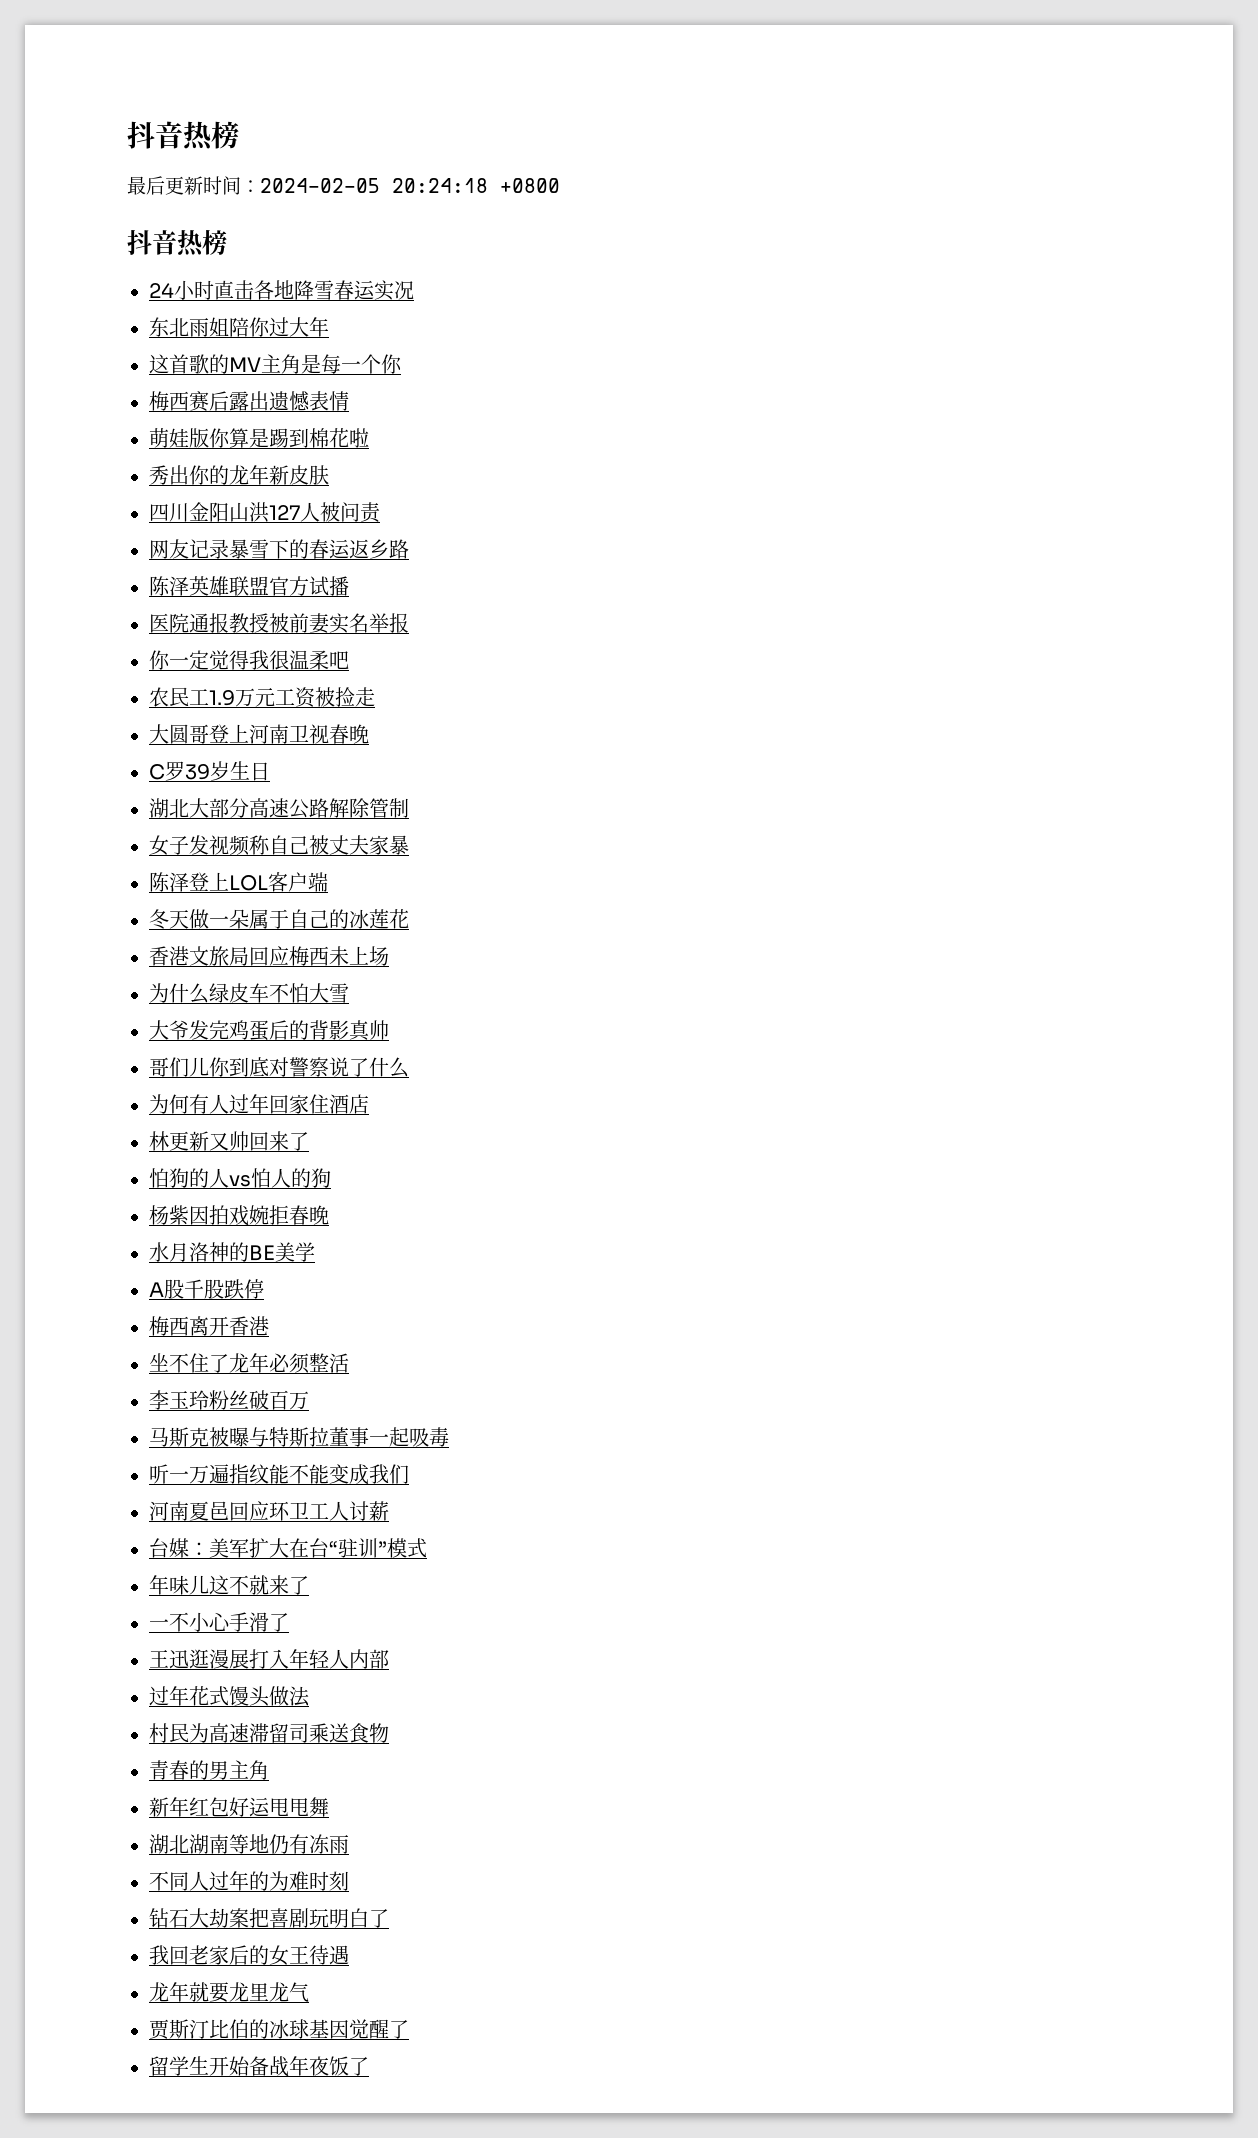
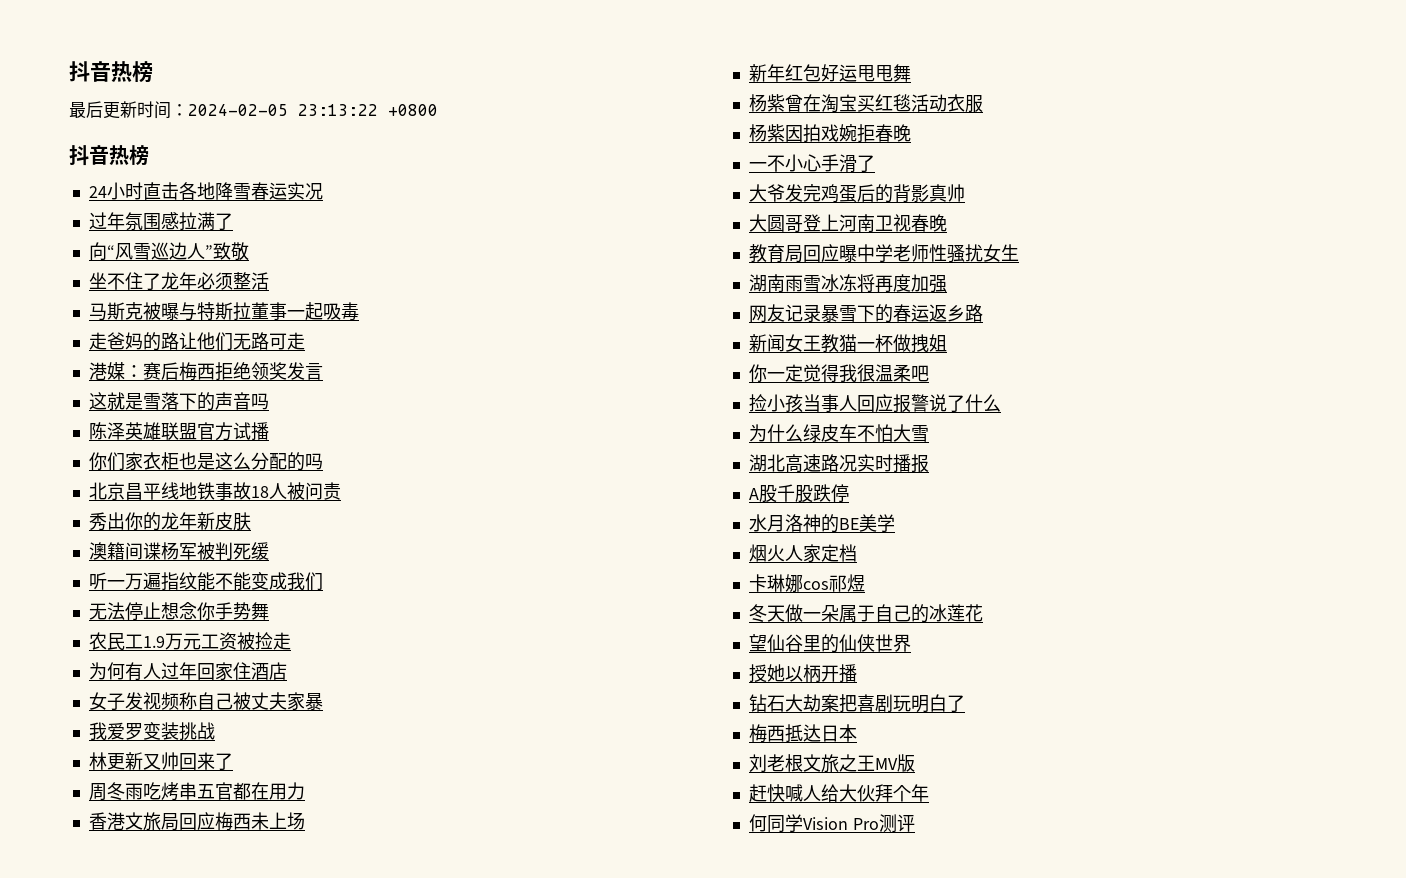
- 最后更新时间：2024-02-05 20:24:18 +0800
+ 最后更新时间：2024-02-05 23:13:22 +0800
- 东北雨姐陪你过大年
- 这首歌的MV主角是每一个你
- 梅西赛后露出遗憾表情
- 萌娃版你算是踢到棉花啦
- 秀出你的龙年新皮肤
- 四川金阳山洪127人被问责
- 网友记录暴雪下的春运返乡路
- 陈泽英雄联盟官方试播
- 医院通报教授被前妻实名举报
- 你一定觉得我很温柔吧
- 农民工1.9万元工资被捡走
- 大圆哥登上河南卫视春晚
- C罗39岁生日
- 湖北大部分高速公路解除管制
- 女子发视频称自己被丈夫家暴
- 陈泽登上LOL客户端
- 冬天做一朵属于自己的冰莲花
- 香港文旅局回应梅西未上场
- 为什么绿皮车不怕大雪
- 大爷发完鸡蛋后的背影真帅
- 哥们儿你到底对警察说了什么
- 为何有人过年回家住酒店
- 林更新又帅回来了
- 怕狗的人vs怕人的狗
- 杨紫因拍戏婉拒春晚
- 水月洛神的BE美学
- A股千股跌停
- 梅西离开香港
+ 过年氛围感拉满了
+ 向“风雪巡边人”致敬
- 李玉玲粉丝破百万
+ 走爸妈的路让他们无路可走
+ 港媒：赛后梅西拒绝领奖发言
+ 这就是雪落下的声音吗
+ 陈泽英雄联盟官方试播
+ 你们家衣柜也是这么分配的吗
+ 北京昌平线地铁事故18人被问责
+ 秀出你的龙年新皮肤
+ 澳籍间谍杨军被判死缓
- 河南夏邑回应环卫工人讨薪
- 台媒：美军扩大在台“驻训”模式
- 年味儿这不就来了
- 一不小心手滑了
- 王迅逛漫展打入年轻人内部
- 过年花式馒头做法
- 村民为高速滞留司乘送食物
- 青春的男主角
+ 无法停止想念你手势舞
+ 农民工1.9万元工资被捡走
+ 为何有人过年回家住酒店
+ 女子发视频称自己被丈夫家暴
+ 我爱罗变装挑战
+ 林更新又帅回来了
+ 周冬雨吃烤串五官都在用力
+ 香港文旅局回应梅西未上场
- 湖北湖南等地仍有冻雨
- 不同人过年的为难时刻
+ 杨紫曾在淘宝买红毯活动衣服
+ 杨紫因拍戏婉拒春晚
+ 一不小心手滑了
+ 大爷发完鸡蛋后的背影真帅
+ 大圆哥登上河南卫视春晚
+ 教育局回应曝中学老师性骚扰女生
+ 湖南雨雪冰冻将再度加强
+ 网友记录暴雪下的春运返乡路
+ 新闻女王教猫一杯做拽姐
+ 你一定觉得我很温柔吧
+ 捡小孩当事人回应报警说了什么
+ 为什么绿皮车不怕大雪
+ 湖北高速路况实时播报
+ A股千股跌停
+ 水月洛神的BE美学
+ 烟火人家定档
+ 卡琳娜cos祁煜
+ 冬天做一朵属于自己的冰莲花
+ 望仙谷里的仙侠世界
+ 授她以柄开播
- 我回老家后的女王待遇
- 龙年就要龙里龙气
- 贾斯汀比伯的冰球基因觉醒了
- 留学生开始备战年夜饭了
+ 梅西抵达日本
+ 刘老根文旅之王MV版
+ 赶快喊人给大伙拜个年
+ 何同学Vision Pro测评

